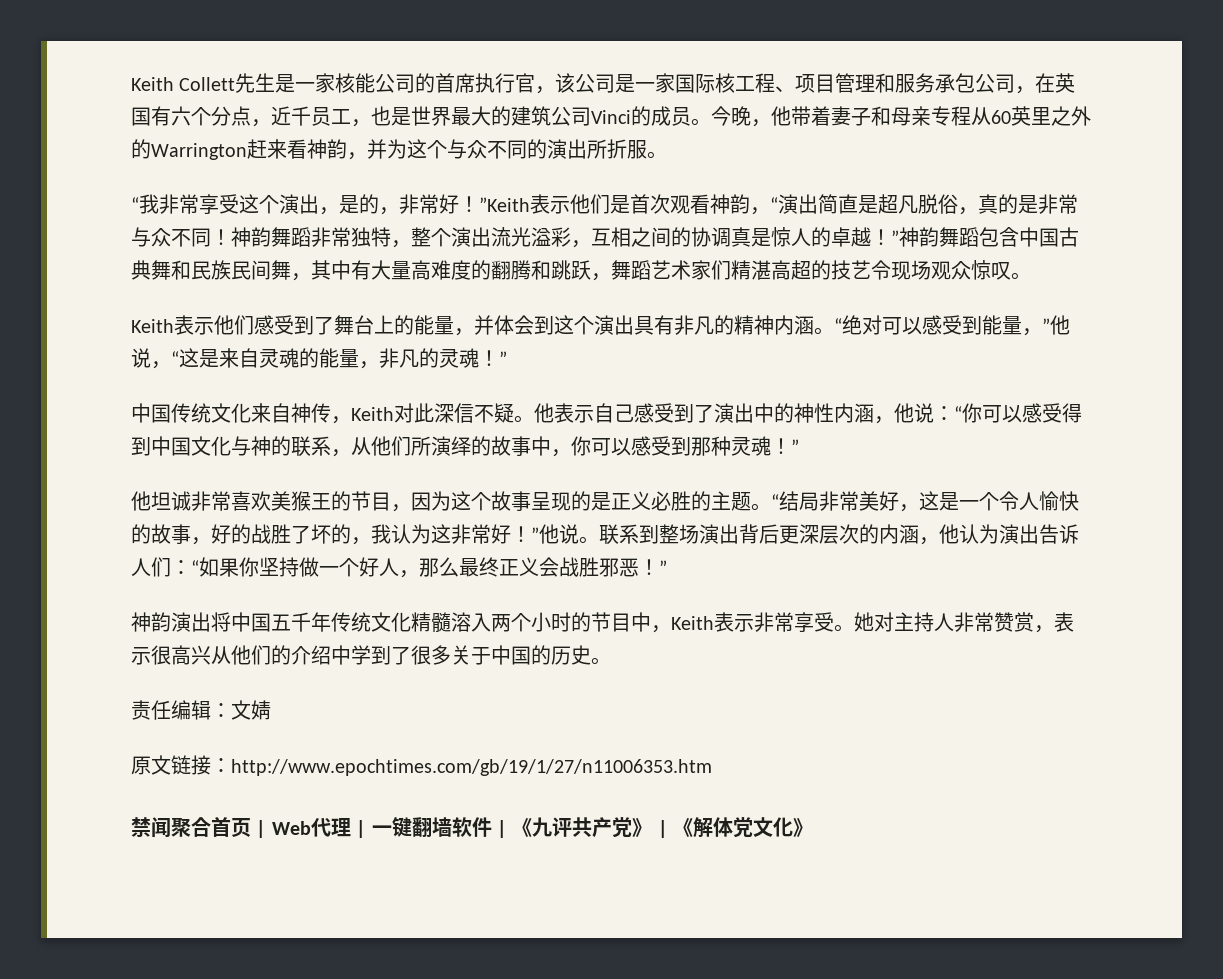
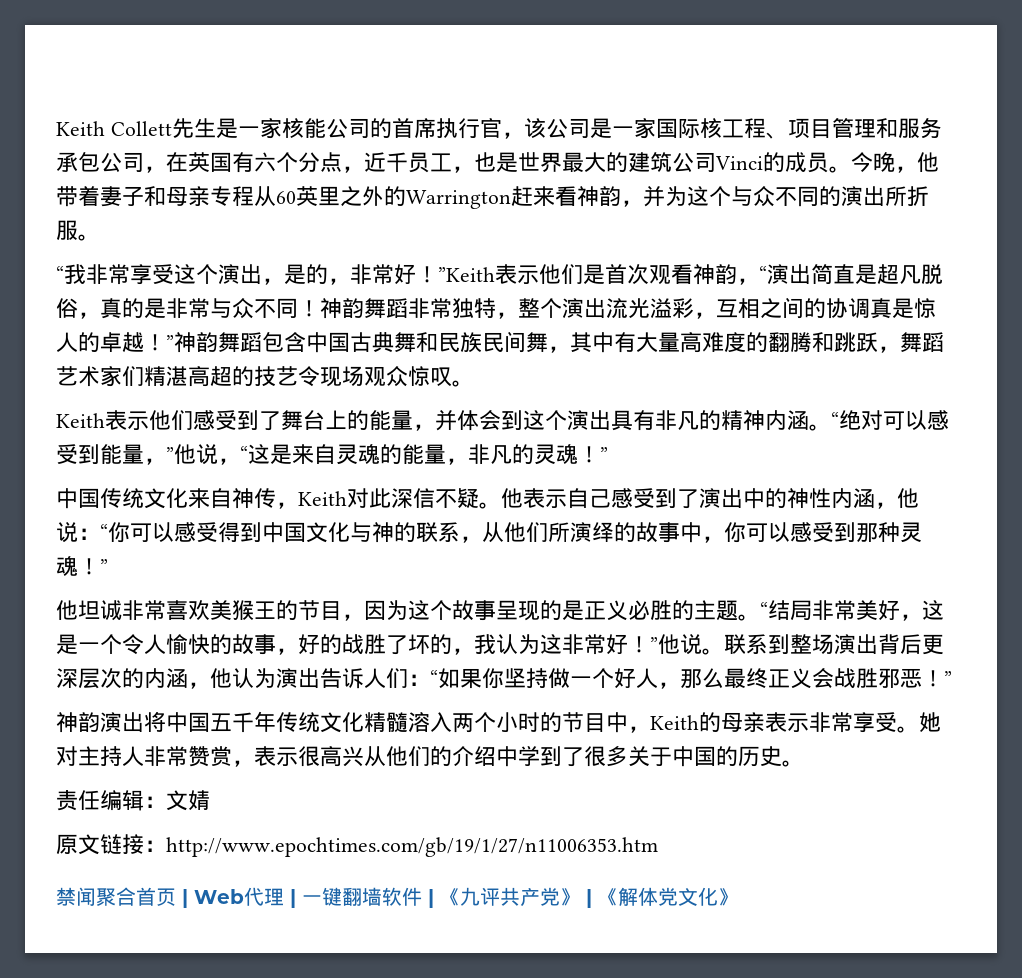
- 神韵演出将中国五千年传统文化精髓溶入两个小时的节目中，Keith表示非常享受。
+ 神韵演出将中国五千年传统文化精髓溶入两个小时的节目中，Keith的母亲表示非常享受。

